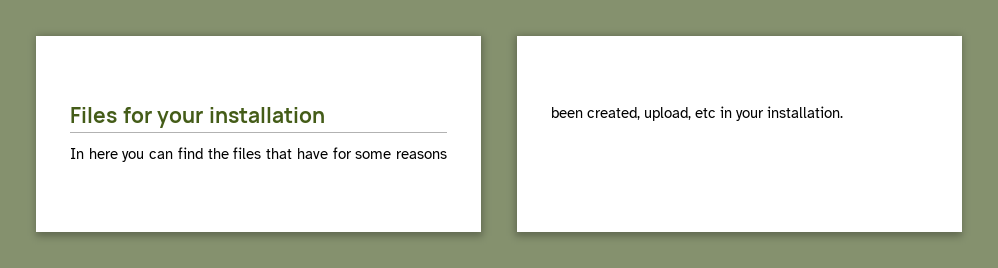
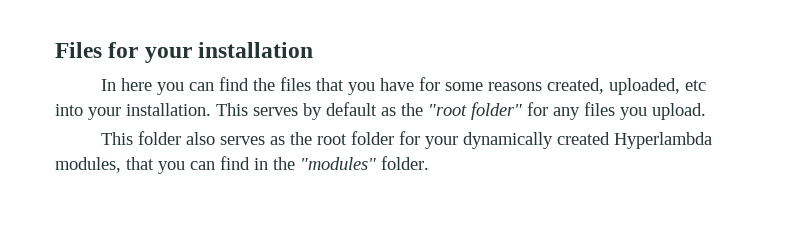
- In here you can find the files that have for some reasons been created, upload, etc in your installation.
+ In here you can find the files that you have for some reasons created, uploaded, etc into your installation. This serves by default as the "root folder" for any files you upload.
+ This folder also serves as the root folder for your dynamically created Hyperlambda modules, that you can find in the "modules" folder.

